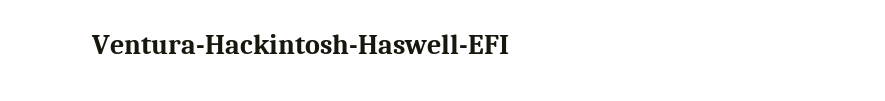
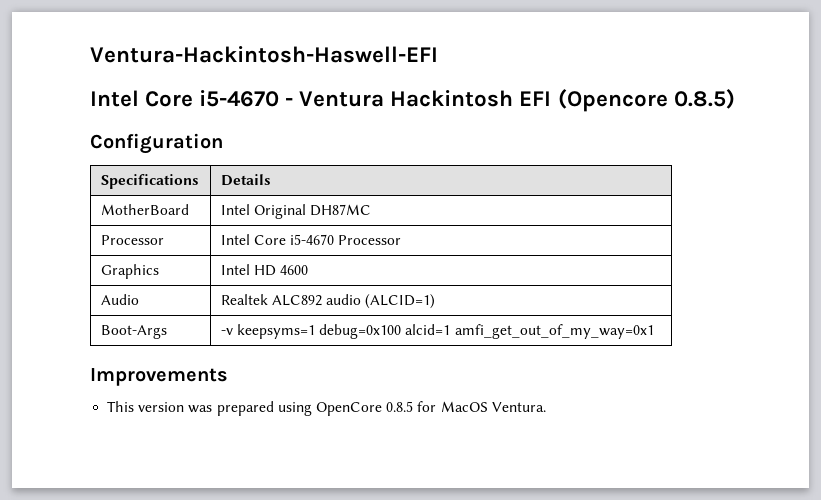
+ Intel Core i5-4670 - Ventura Hackintosh EFI (Opencore 0.8.5)
+ Configuration
+ Specifications | Details
+ MotherBoard | Intel Original DH87MC
+ Processor | Intel Core i5-4670 Processor
+ Graphics | Intel HD 4600
+ Audio | Realtek ALC892 audio (ALCID=1)
+ Boot-Args | -v keepsyms=1 debug=0x100 alcid=1 amfi_get_out_of_my_way=0x1
+ Improvements
+ This version was prepared using OpenCore 0.8.5 for MacOS Ventura.

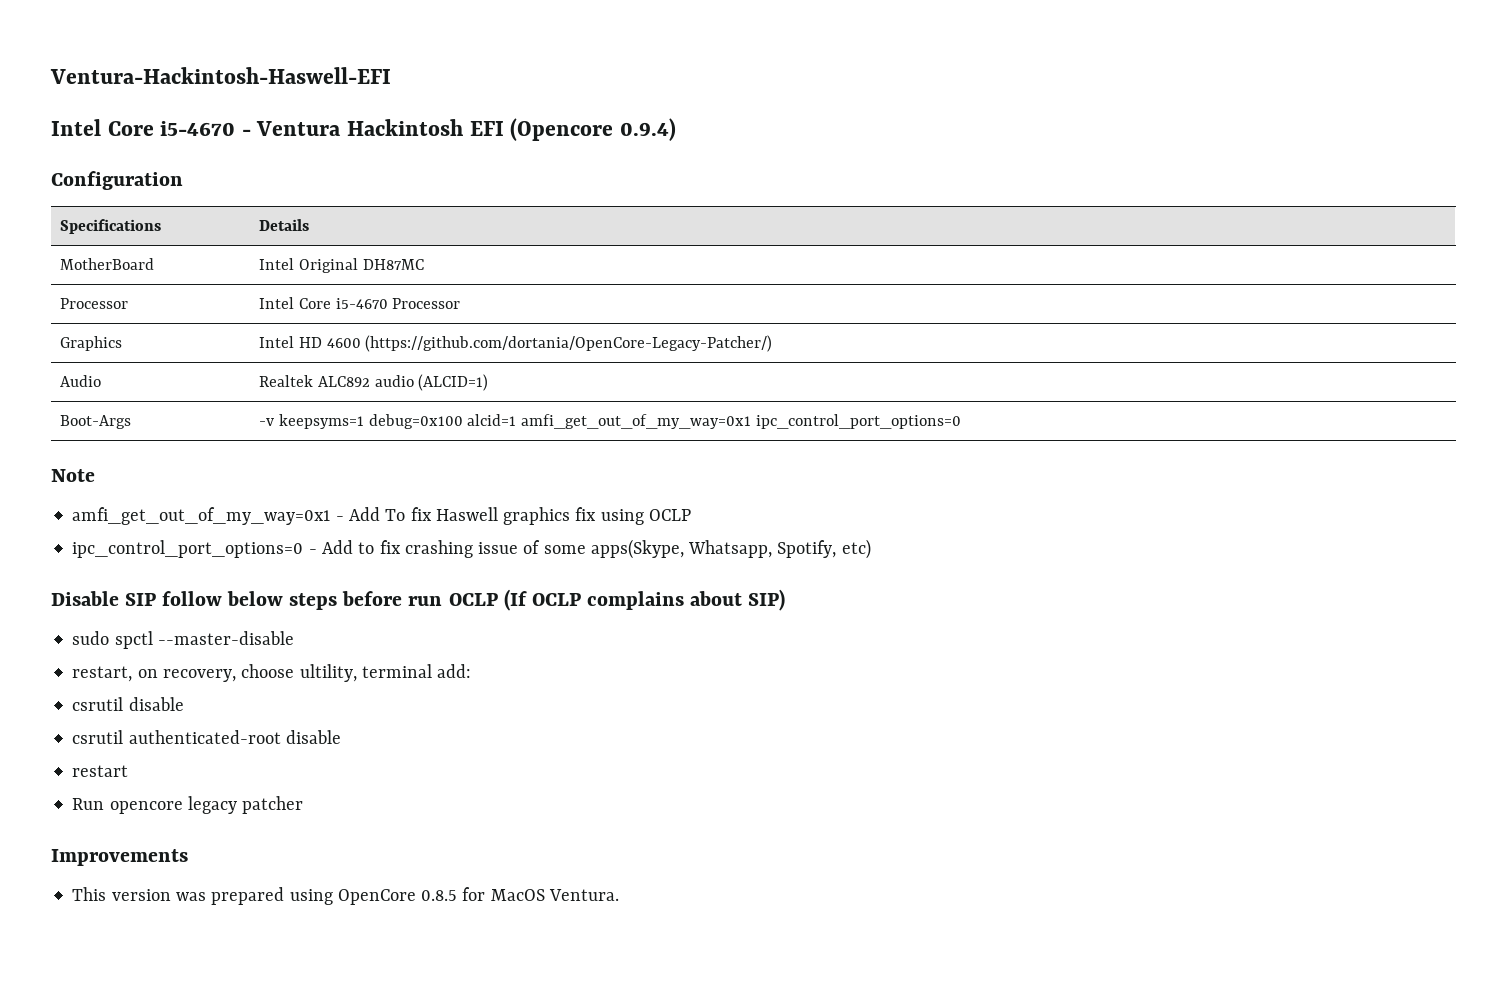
- Intel Core i5-4670 - Ventura Hackintosh EFI (Opencore 0.8.5)
+ Intel Core i5-4670 - Ventura Hackintosh EFI (Opencore 0.9.4)
- Graphics | Intel HD 4600
+ Graphics | Intel HD 4600 (https://github.com/dortania/OpenCore-Legacy-Patcher/)
- Boot-Args | -v keepsyms=1 debug=0x100 alcid=1 amfi_get_out_of_my_way=0x1
+ Boot-Args | -v keepsyms=1 debug=0x100 alcid=1 amfi_get_out_of_my_way=0x1 ipc_control_port_options=0
+ Note
+ amfi_get_out_of_my_way=0x1 - Add To fix Haswell graphics fix using OCLP
+ ipc_control_port_options=0 - Add to fix crashing issue of some apps(Skype, Whatsapp, Spotify, etc)
+ Disable SIP follow below steps before run OCLP (If OCLP complains about SIP)
+ sudo spctl --master-disable
+ restart, on recovery, choose ultility, terminal add:
+ csrutil disable
+ csrutil authenticated-root disable
+ restart
+ Run opencore legacy patcher

